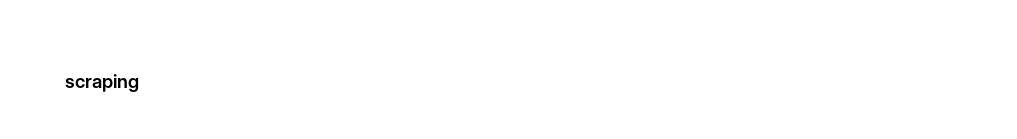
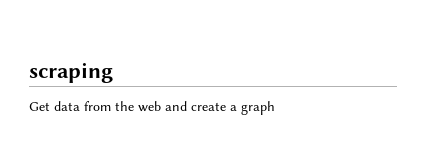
+ Get data from the web and create a graph

